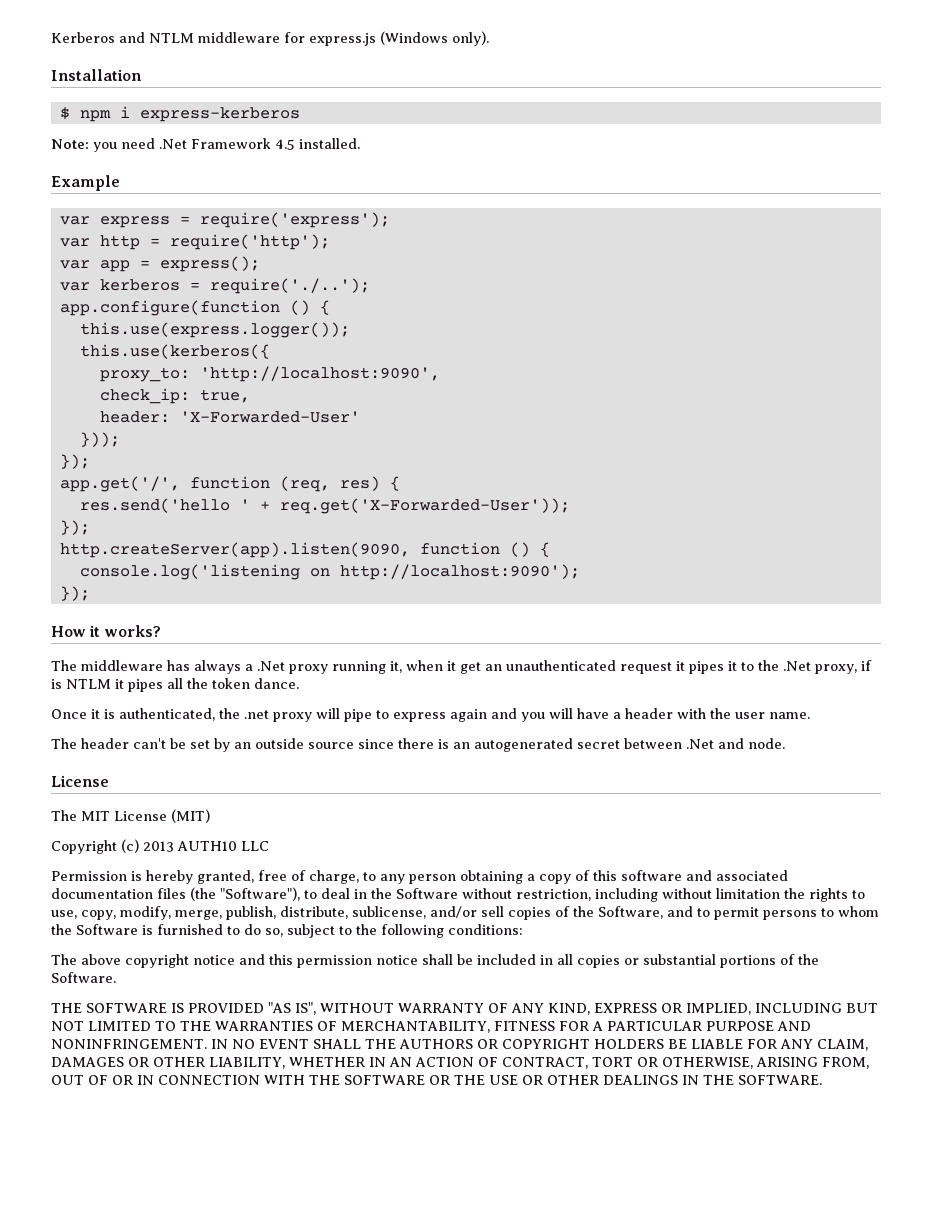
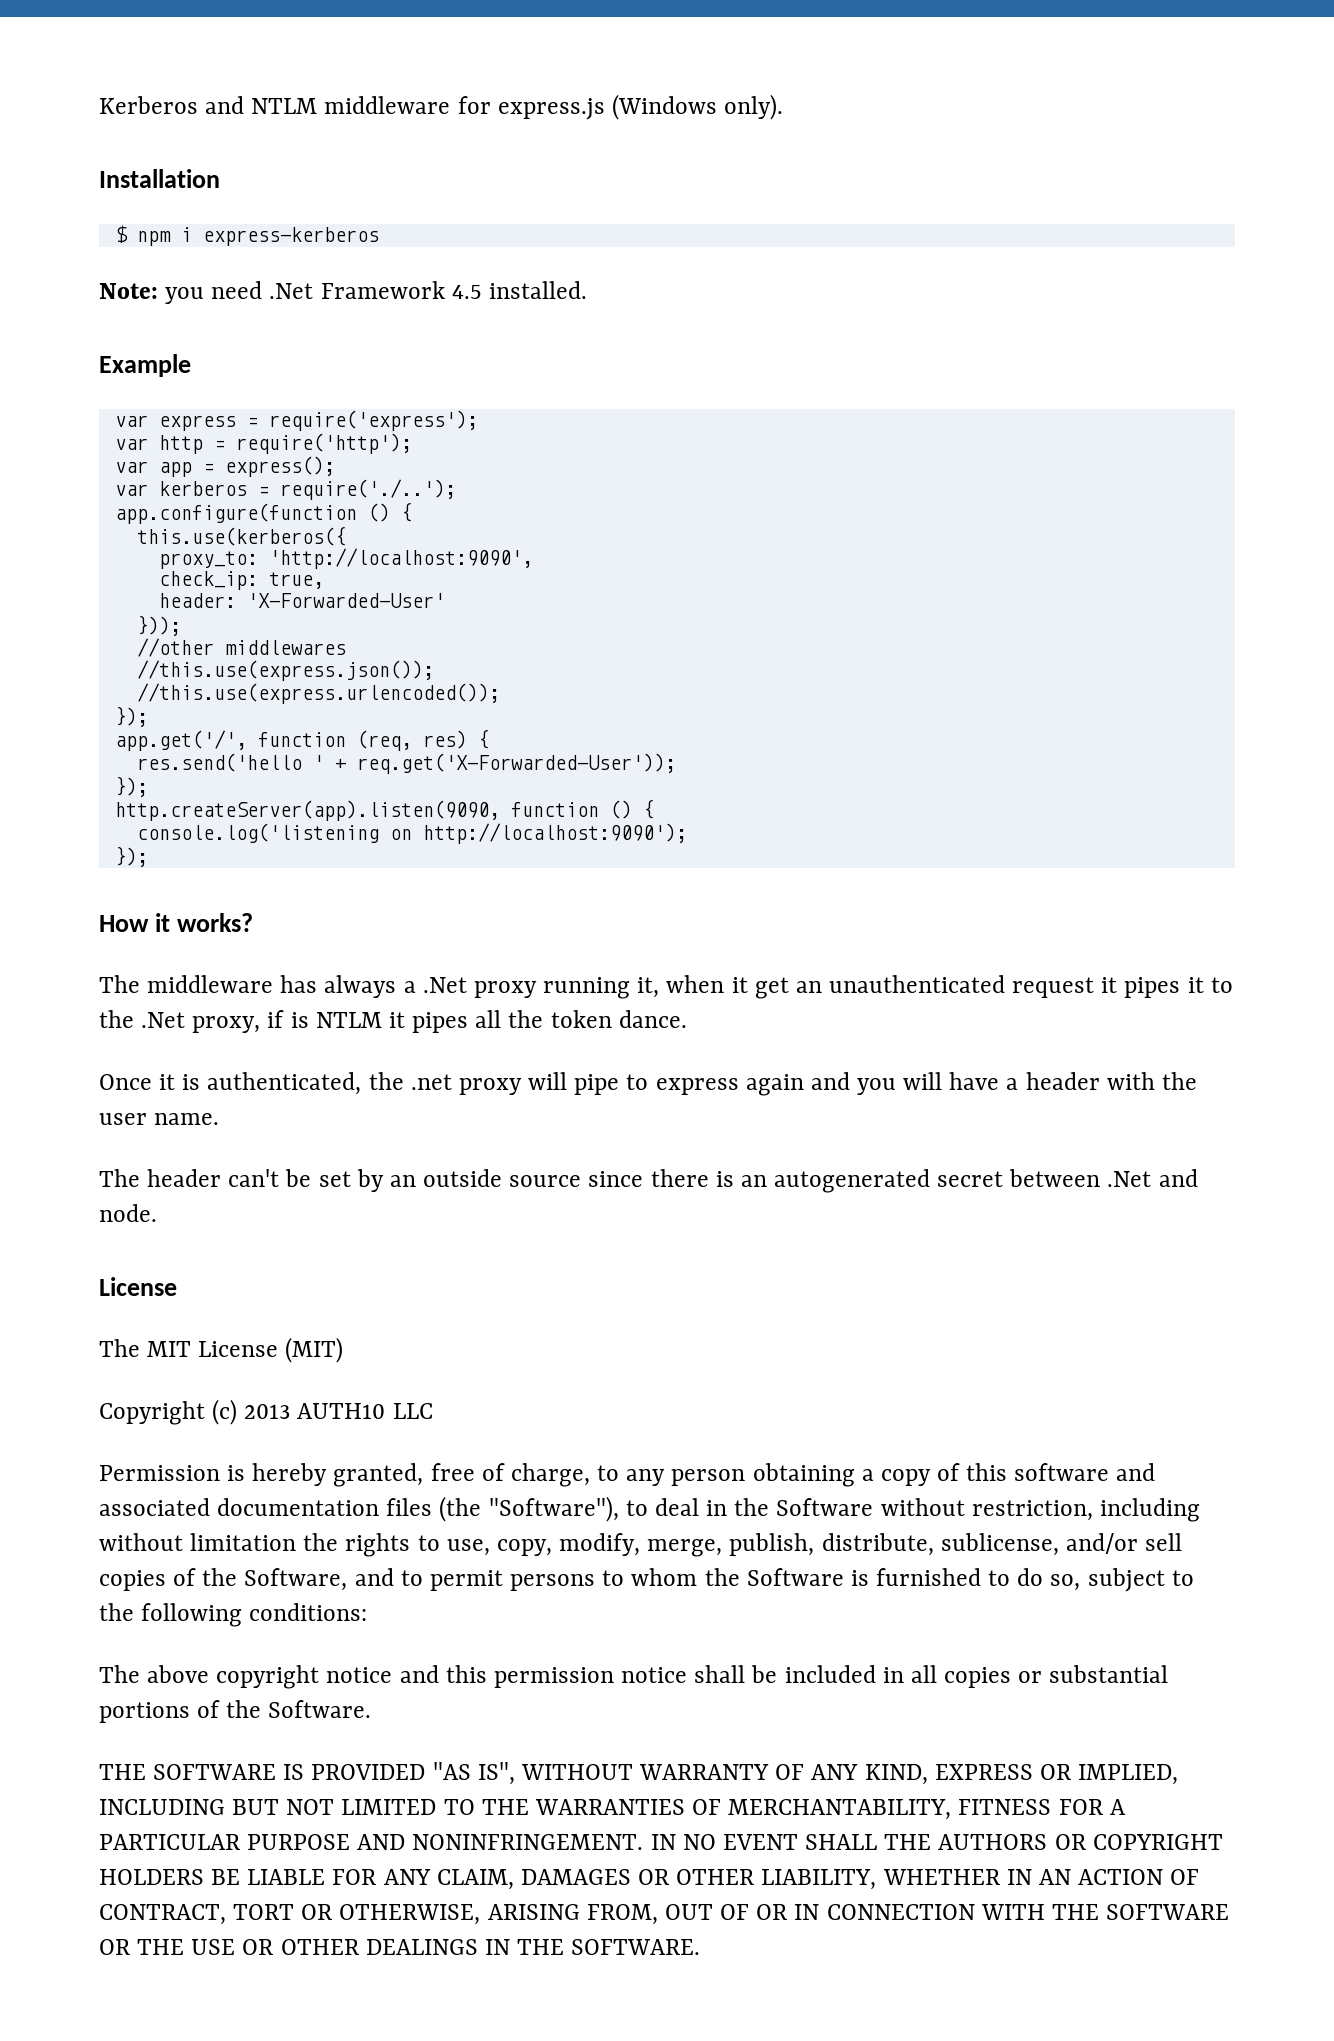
- this.use(express.logger());
+ //other middlewares
+ //this.use(express.json());
+ //this.use(express.urlencoded());

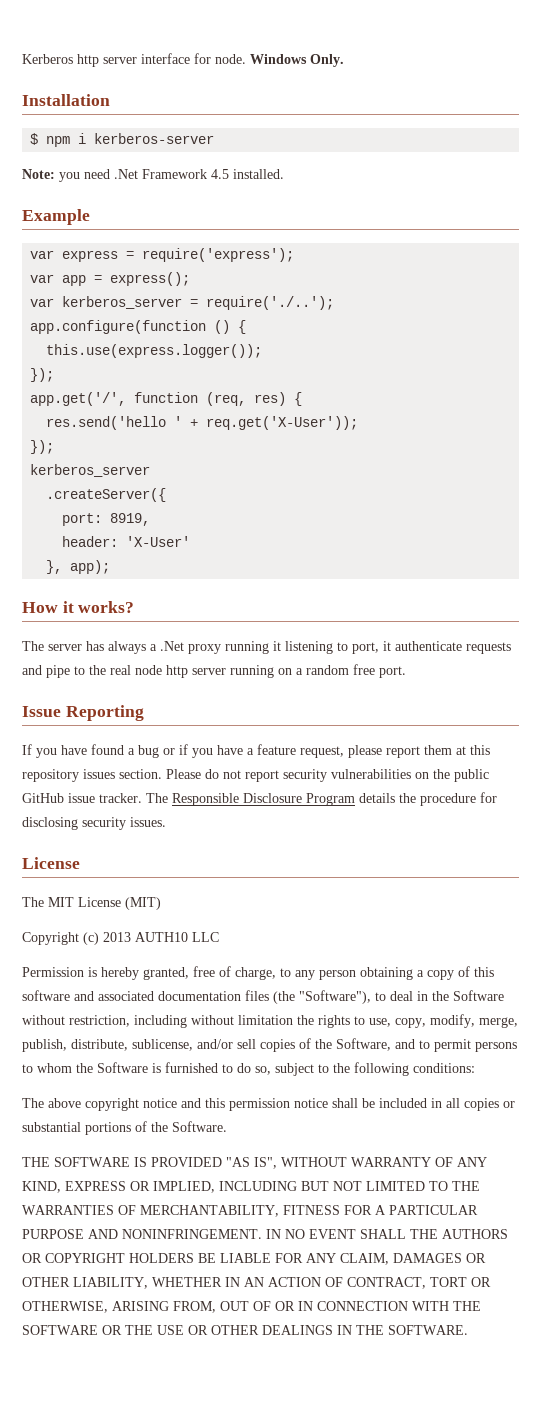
- Kerberos and NTLM middleware for express.js (Windows only).
+ Kerberos http server interface for node. Windows Only.
- $ npm i express-kerberos
+ $ npm i kerberos-server
- var http = require('http');
- var kerberos = require('./..');
+ var kerberos_server = require('./..');
- this.use(kerberos({
- proxy_to: 'http://localhost:9090',
- check_ip: true,
- header: 'X-Forwarded-User'
- }));
- //other middlewares
- //this.use(express.json());
- //this.use(express.urlencoded());
+ this.use(express.logger());
- res.send('hello ' + req.get('X-Forwarded-User'));
+ res.send('hello ' + req.get('X-User'));
  });
- http.createServer(app).listen(9090, function () {
- console.log('listening on http://localhost:9090');
- });
+ kerberos_server
+ .createServer({
+ port: 8919,
+ header: 'X-User'
+ }, app);
- The middleware has always a .Net proxy running it, when it get an unauthenticated request it pipes it to the .Net proxy, if is NTLM it pipes all the token dance.
- Once it is authenticated, the .net proxy will pipe to express again and you will have a header with the user name.
- The header can't be set by an outside source since there is an autogenerated secret between .Net and node.
+ The server has always a .Net proxy running it listening to port, it authenticate requests and pipe to the real node http server running on a random free port.
+ Issue Reporting
+ If you have found a bug or if you have a feature request, please report them at this repository issues section. Please do not report security vulnerabilities on the public GitHub issue tracker. The Responsible Disclosure Program details the procedure for disclosing security issues.

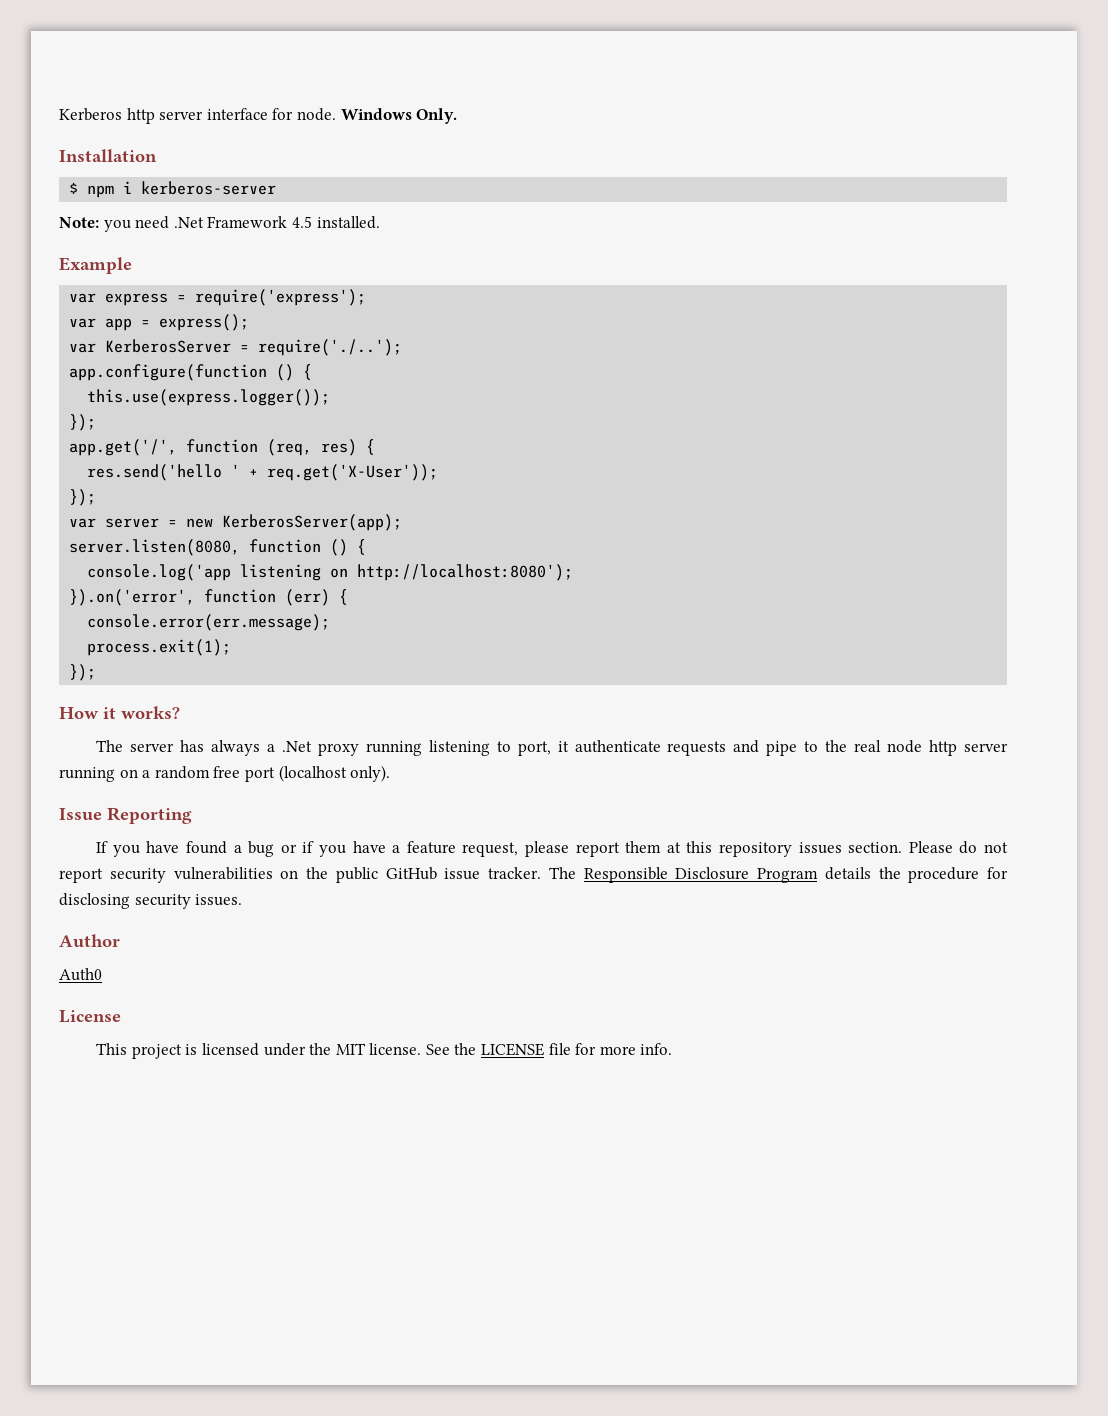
- var kerberos_server = require('./..');
+ var KerberosServer = require('./..');
  res.send('hello ' + req.get('X-User'));
  });
- kerberos_server
- .createServer({
- port: 8919,
- header: 'X-User'
- }, app);
+ var server = new KerberosServer(app);
+ server.listen(8080, function () {
+ console.log('app listening on http://localhost:8080');
+ }).on('error', function (err) {
+ console.error(err.message);
+ process.exit(1);
+ });
- The server has always a .Net proxy running it listening to port, it authenticate requests and pipe to the real node http server running on a random free port.
+ The server has always a .Net proxy running listening to port, it authenticate requests and pipe to the real node http server running on a random free port (localhost only).
+ Author
+ Auth0
- The MIT License (MIT)
- Copyright (c) 2013 AUTH10 LLC
- Permission is hereby granted, free of charge, to any person obtaining a copy of this software and associated documentation files (the "Software"), to deal in the Software without restriction, including without limitation the rights to use, copy, modify, merge, publish, distribute, sublicense, and/or sell copies of the Software, and to permit persons to whom the Software is furnished to do so, subject to the following conditions:
- The above copyright notice and this permission notice shall be included in all copies or substantial portions of the Software.
- THE SOFTWARE IS PROVIDED "AS IS", WITHOUT WARRANTY OF ANY KIND, EXPRESS OR IMPLIED, INCLUDING BUT NOT LIMITED TO THE WARRANTIES OF MERCHANTABILITY, FITNESS FOR A PARTICULAR PURPOSE AND NONINFRINGEMENT. IN NO EVENT SHALL THE AUTHORS OR COPYRIGHT HOLDERS BE LIABLE FOR ANY CLAIM, DAMAGES OR OTHER LIABILITY, WHETHER IN AN ACTION OF CONTRACT, TORT OR OTHERWISE, ARISING FROM, OUT OF OR IN CONNECTION WITH THE SOFTWARE OR THE USE OR OTHER DEALINGS IN THE SOFTWARE.
+ This project is licensed under the MIT license. See the LICENSE file for more info.

